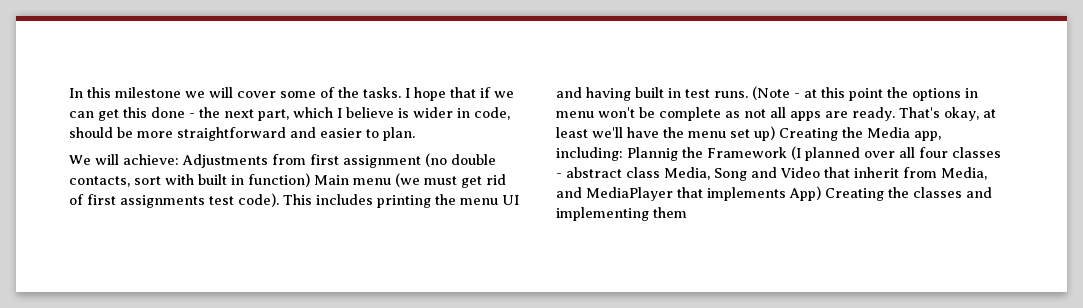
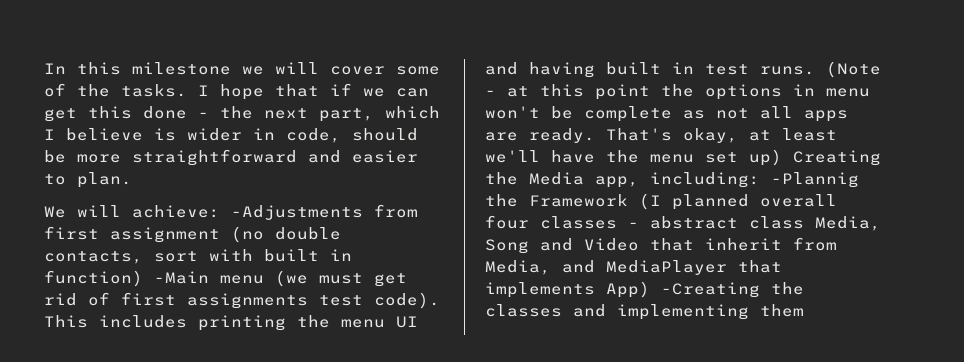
- We will achieve: Adjustments from first assignment (no double contacts, sort with built in function) Main menu (we must get rid of first assignments test code).
+ We will achieve: -Adjustments from first assignment (no double contacts, sort with built in function) -Main menu (we must get rid of first assignments test code).
- That's okay, at least we'll have the menu set up) Creating the Media app, including: Plannig the Framework (I planned over all four classes - abstract class Media, Song and Video that inherit from Media, and MediaPlayer that implements App) Creating the classes and implementing them
+ That's okay, at least we'll have the menu set up) Creating the Media app, including: -Plannig the Framework (I planned overall four classes - abstract class Media, Song and Video that inherit from Media, and MediaPlayer that implements App) -Creating the classes and implementing them

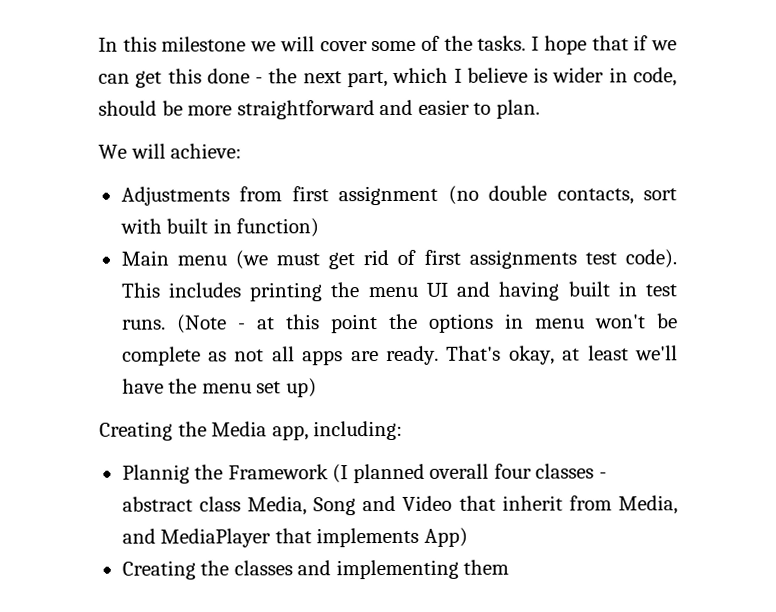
- We will achieve: -Adjustments from first assignment (no double contacts, sort with built in function) -Main menu (we must get rid of first assignments test code).
+ We will achieve:
+ Adjustments from first assignment (no double contacts, sort with built in function)
+ Main menu (we must get rid of first assignments test code).
- That's okay, at least we'll have the menu set up) Creating the Media app, including: -Plannig the Framework (I planned overall four classes - abstract class Media, Song and Video that inherit from Media, and MediaPlayer that implements App) -Creating the classes and implementing them
+ That's okay, at least we'll have the menu set up)
+ Creating the Media app, including:
+ Plannig the Framework (I planned overall four classes - abstract class Media, Song and Video that inherit from Media, and MediaPlayer that implements App)
+ Creating the classes and implementing them

